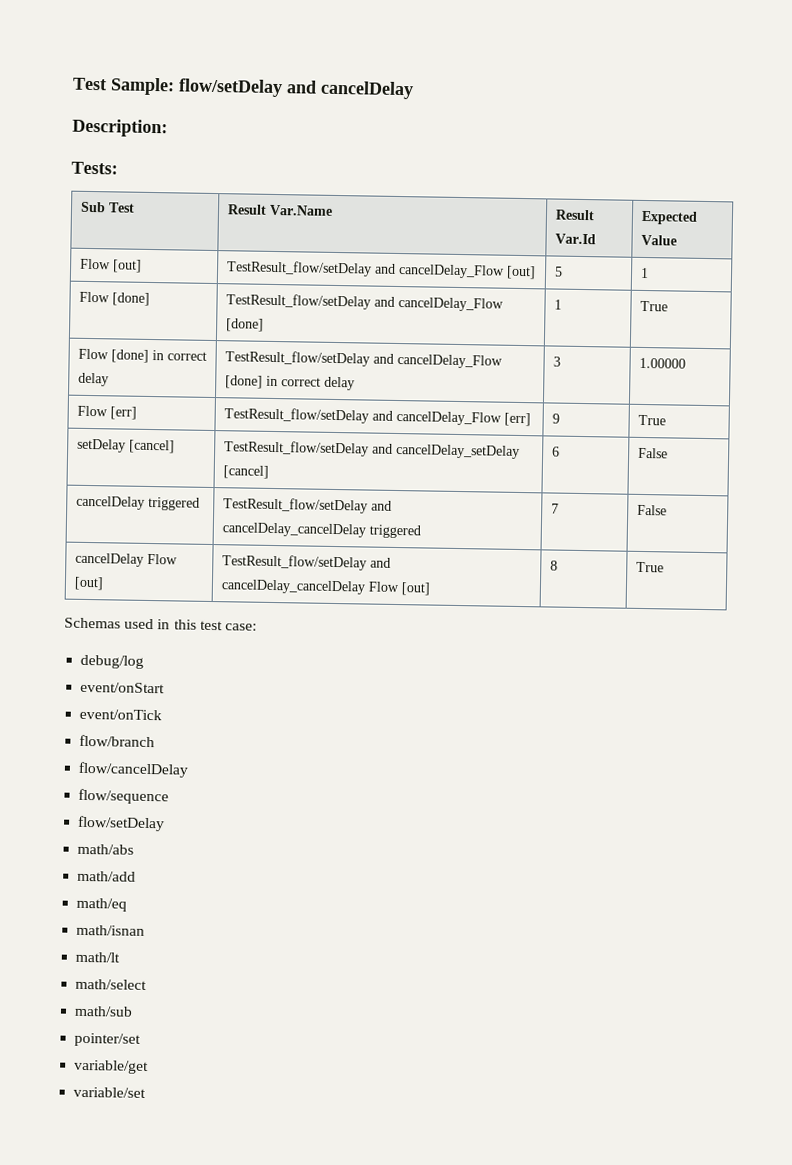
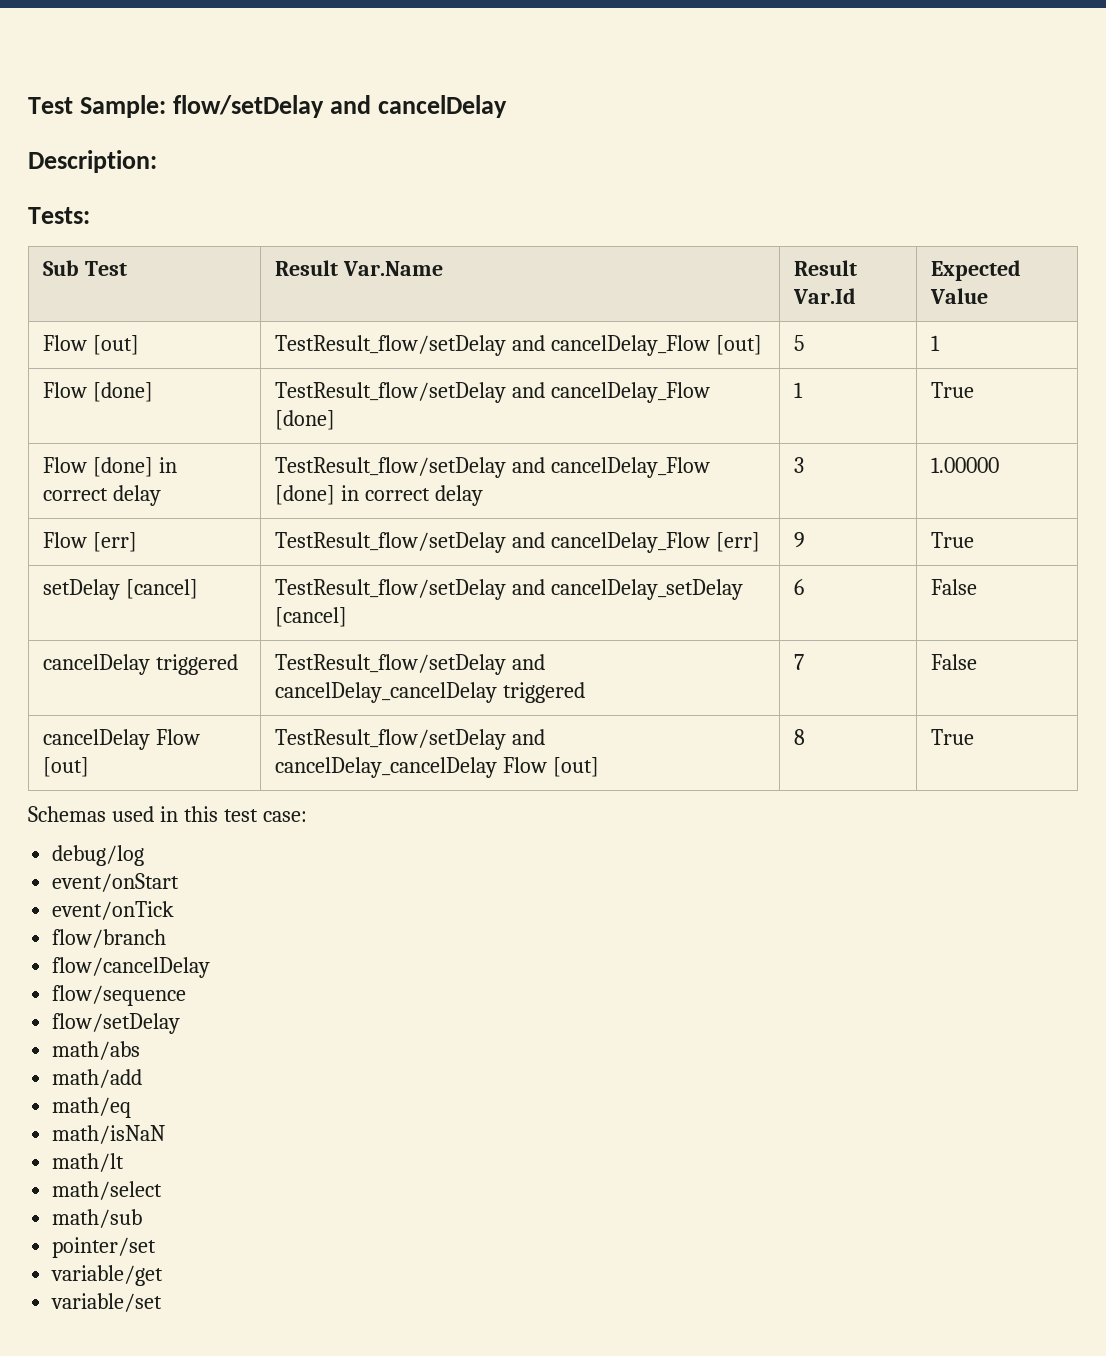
- math/isnan
+ math/isNaN

